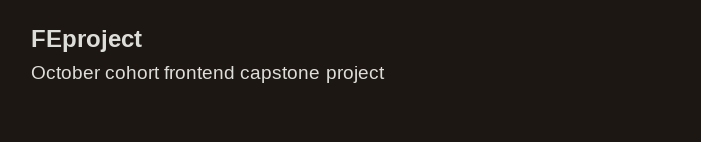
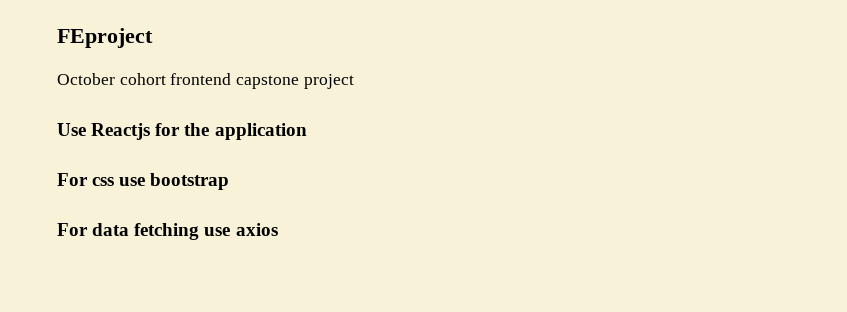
+ Use Reactjs for the application
+ For css use bootstrap
+ For data fetching use axios

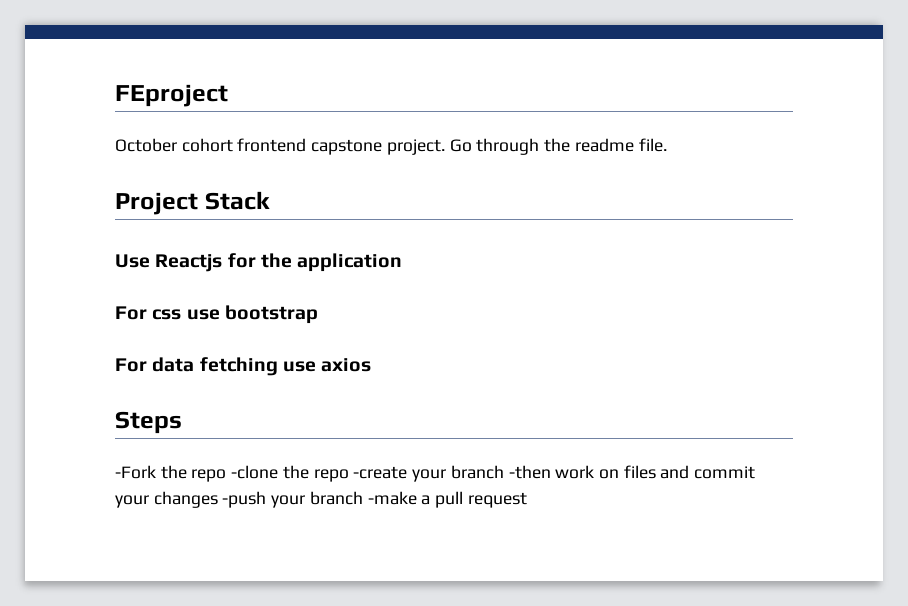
- October cohort frontend capstone project
+ October cohort frontend capstone project. Go through the readme file.
+ Project Stack
+ Steps
+ -Fork the repo -clone the repo -create your branch -then work on files and commit your changes -push your branch -make a pull request

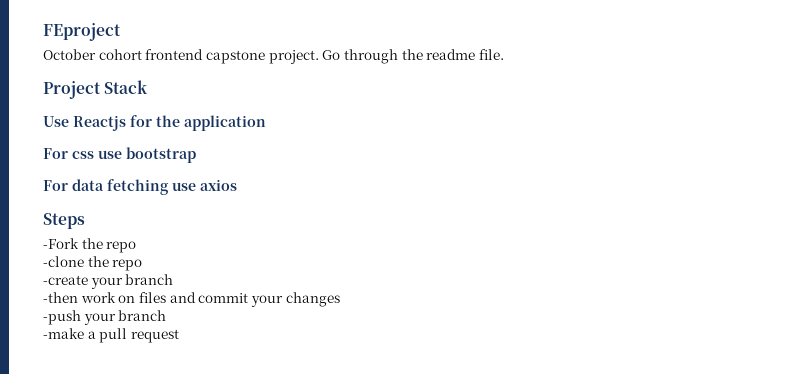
- -Fork the repo -clone the repo -create your branch -then work on files and commit your changes -push your branch -make a pull request
+ -Fork the repo
+ -clone the repo
+ -create your branch
+ -then work on files and commit your changes
+ -push your branch
+ -make a pull request

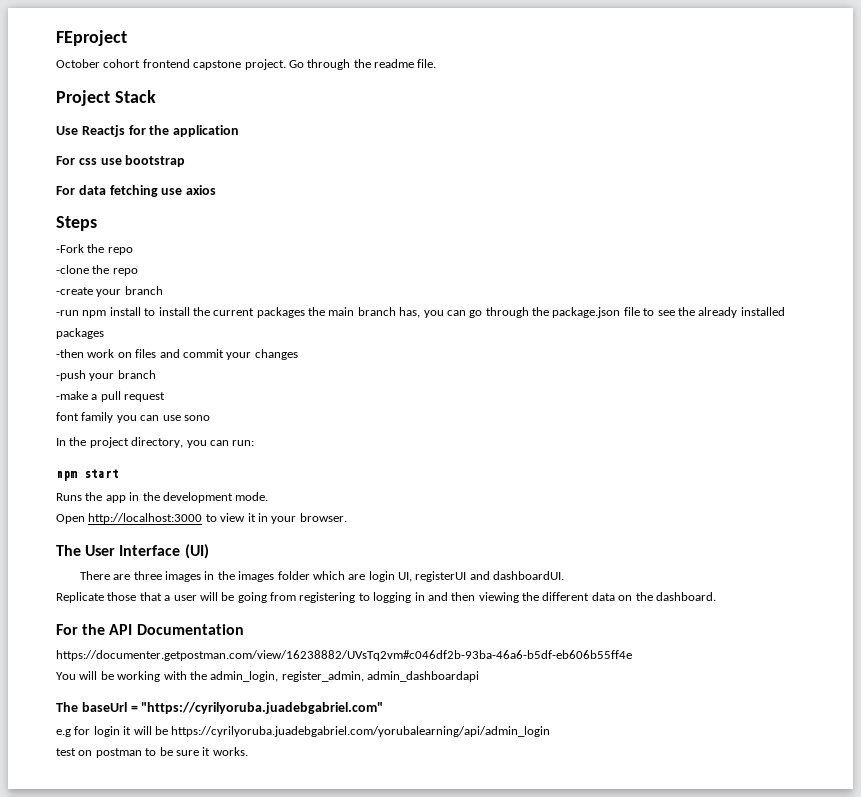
+ -run npm install to install the current packages the main branch has, you can go through the package.json file to see the already installed packages
+ font family you can use sono
+ In the project directory, you can run:
+ npm start
+ Runs the app in the development mode.
+ Open http://localhost:3000 to view it in your browser.
+ The User Interface (UI)
+ There are three images in the images folder which are login UI, registerUI and dashboardUI.
+ Replicate those that a user will be going from registering to logging in and then viewing the different data on the dashboard.
+ For the API Documentation
+ https://documenter.getpostman.com/view/16238882/UVsTq2vm#c046df2b-93ba-46a6-b5df-eb606b55ff4e
+ You will be working with the admin_login, register_admin, admin_dashboardapi
+ The baseUrl = "https://cyrilyoruba.juadebgabriel.com"
+ e.g for login it will be https://cyrilyoruba.juadebgabriel.com/yorubalearning/api/admin_login
+ test on postman to be sure it works.

